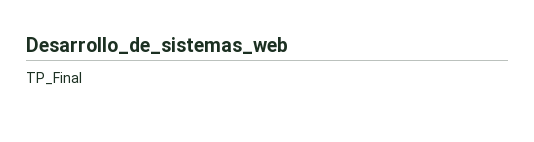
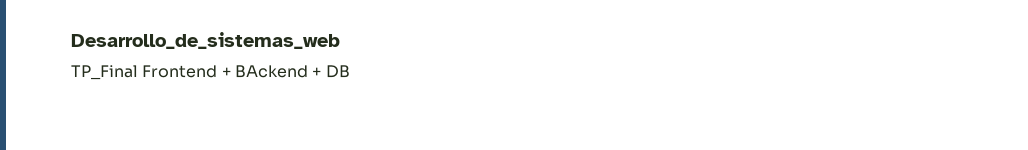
- TP_Final
+ TP_Final Frontend + BAckend + DB

